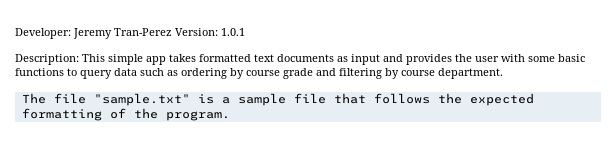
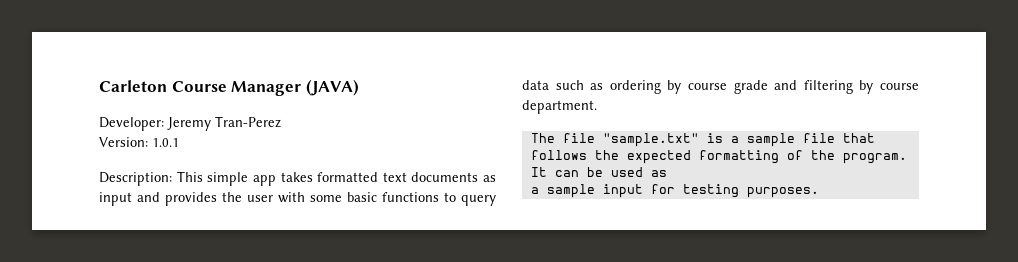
+ Carleton Course Manager (JAVA)
- Developer: Jeremy Tran-Perez Version: 1.0.1
+ Developer: Jeremy Tran-Perez
+ Version: 1.0.1
+ It can be used as
+ a sample input for testing purposes.

